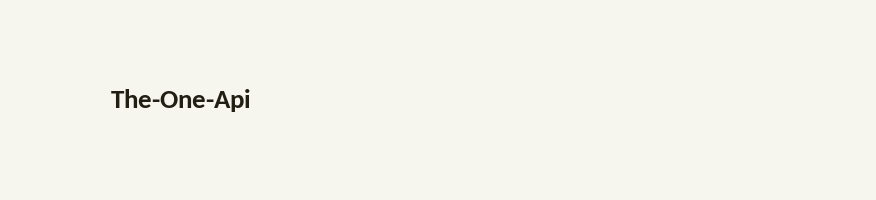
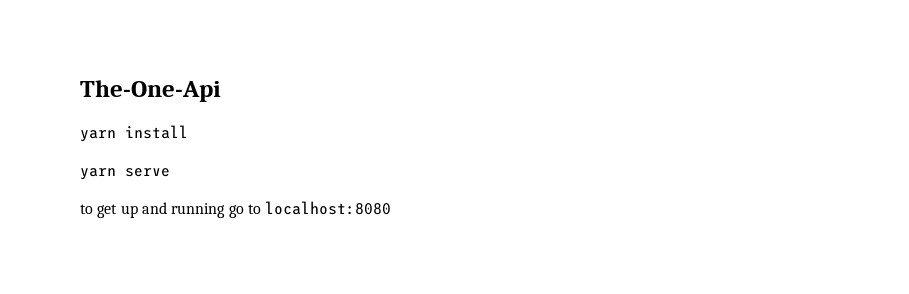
+ yarn install
+ yarn serve
+ to get up and running go to localhost:8080

